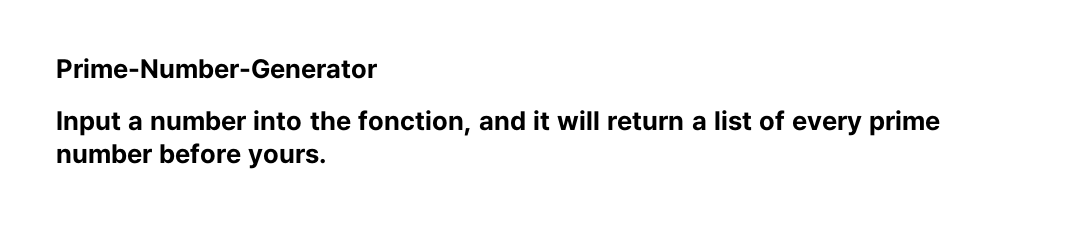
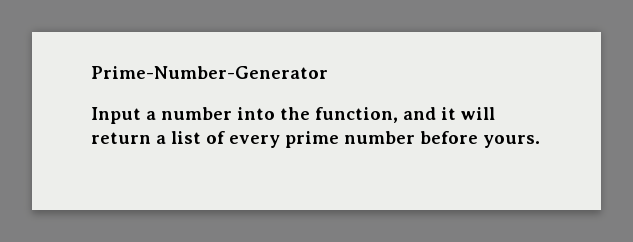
- Input a number into the fonction, and it will return a list of every prime number before yours.
+ Input a number into the function, and it will return a list of every prime number before yours.

